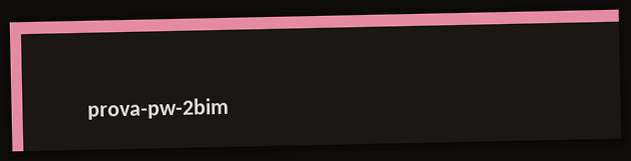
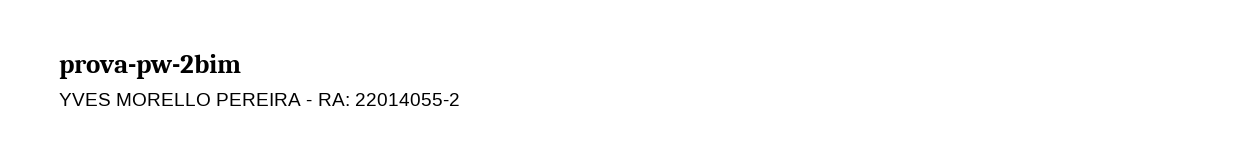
+ YVES MORELLO PEREIRA - RA: 22014055-2

